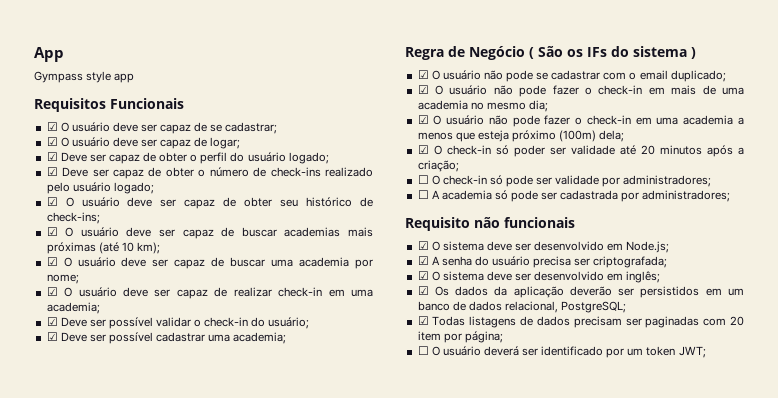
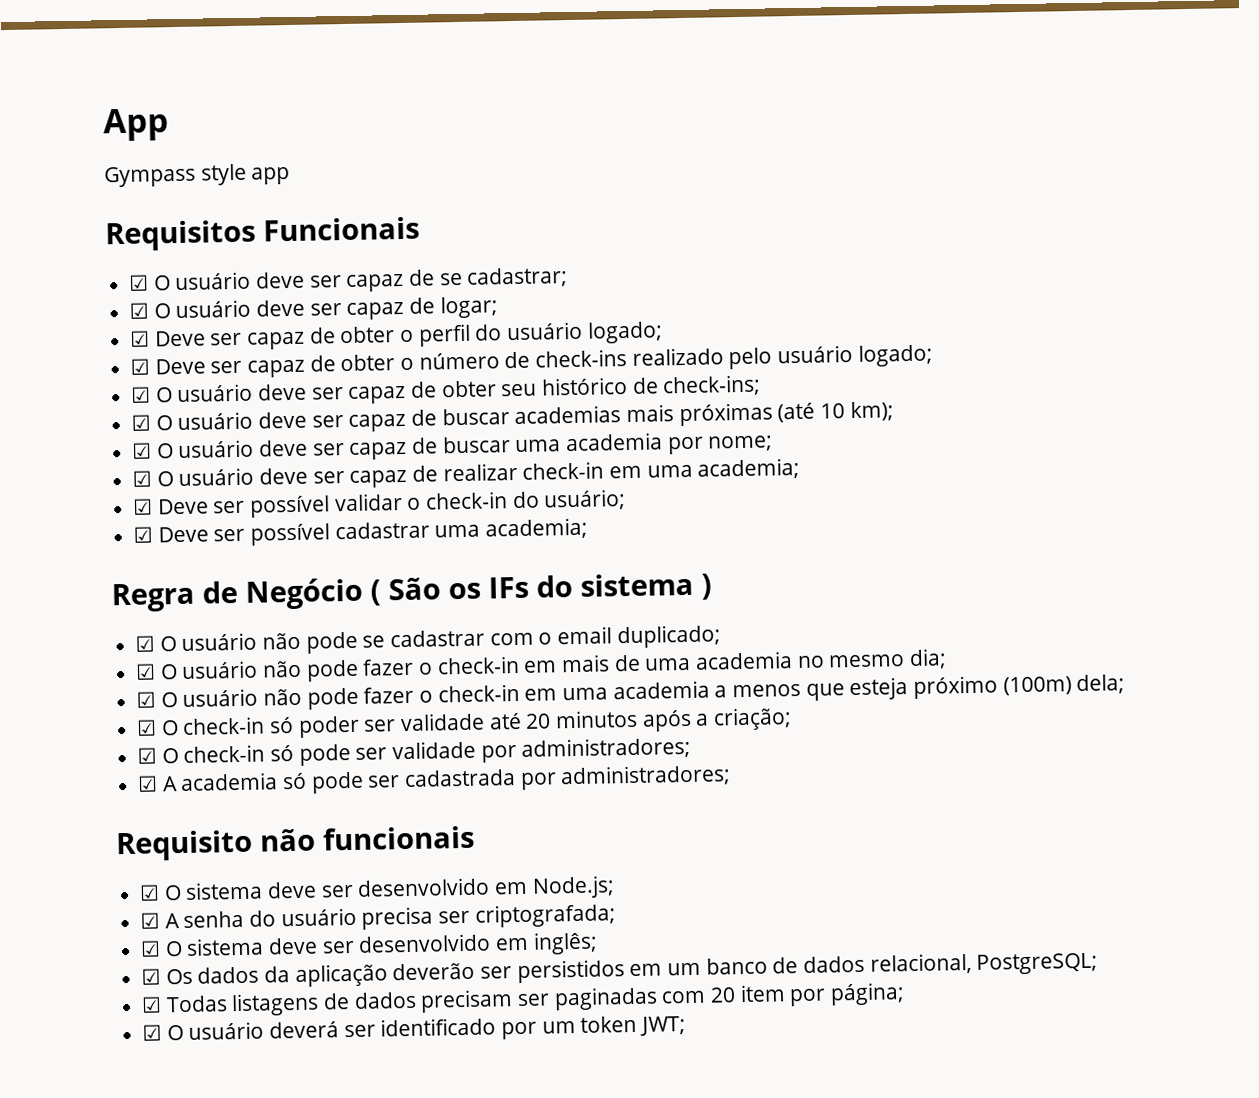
- ☐ O check-in só pode ser validade por administradores;
+ ☑ O check-in só pode ser validade por administradores;
- ☐ A academia só pode ser cadastrada por administradores;
+ ☑ A academia só pode ser cadastrada por administradores;
- ☐ O usuário deverá ser identificado por um token JWT;
+ ☑ O usuário deverá ser identificado por um token JWT;

